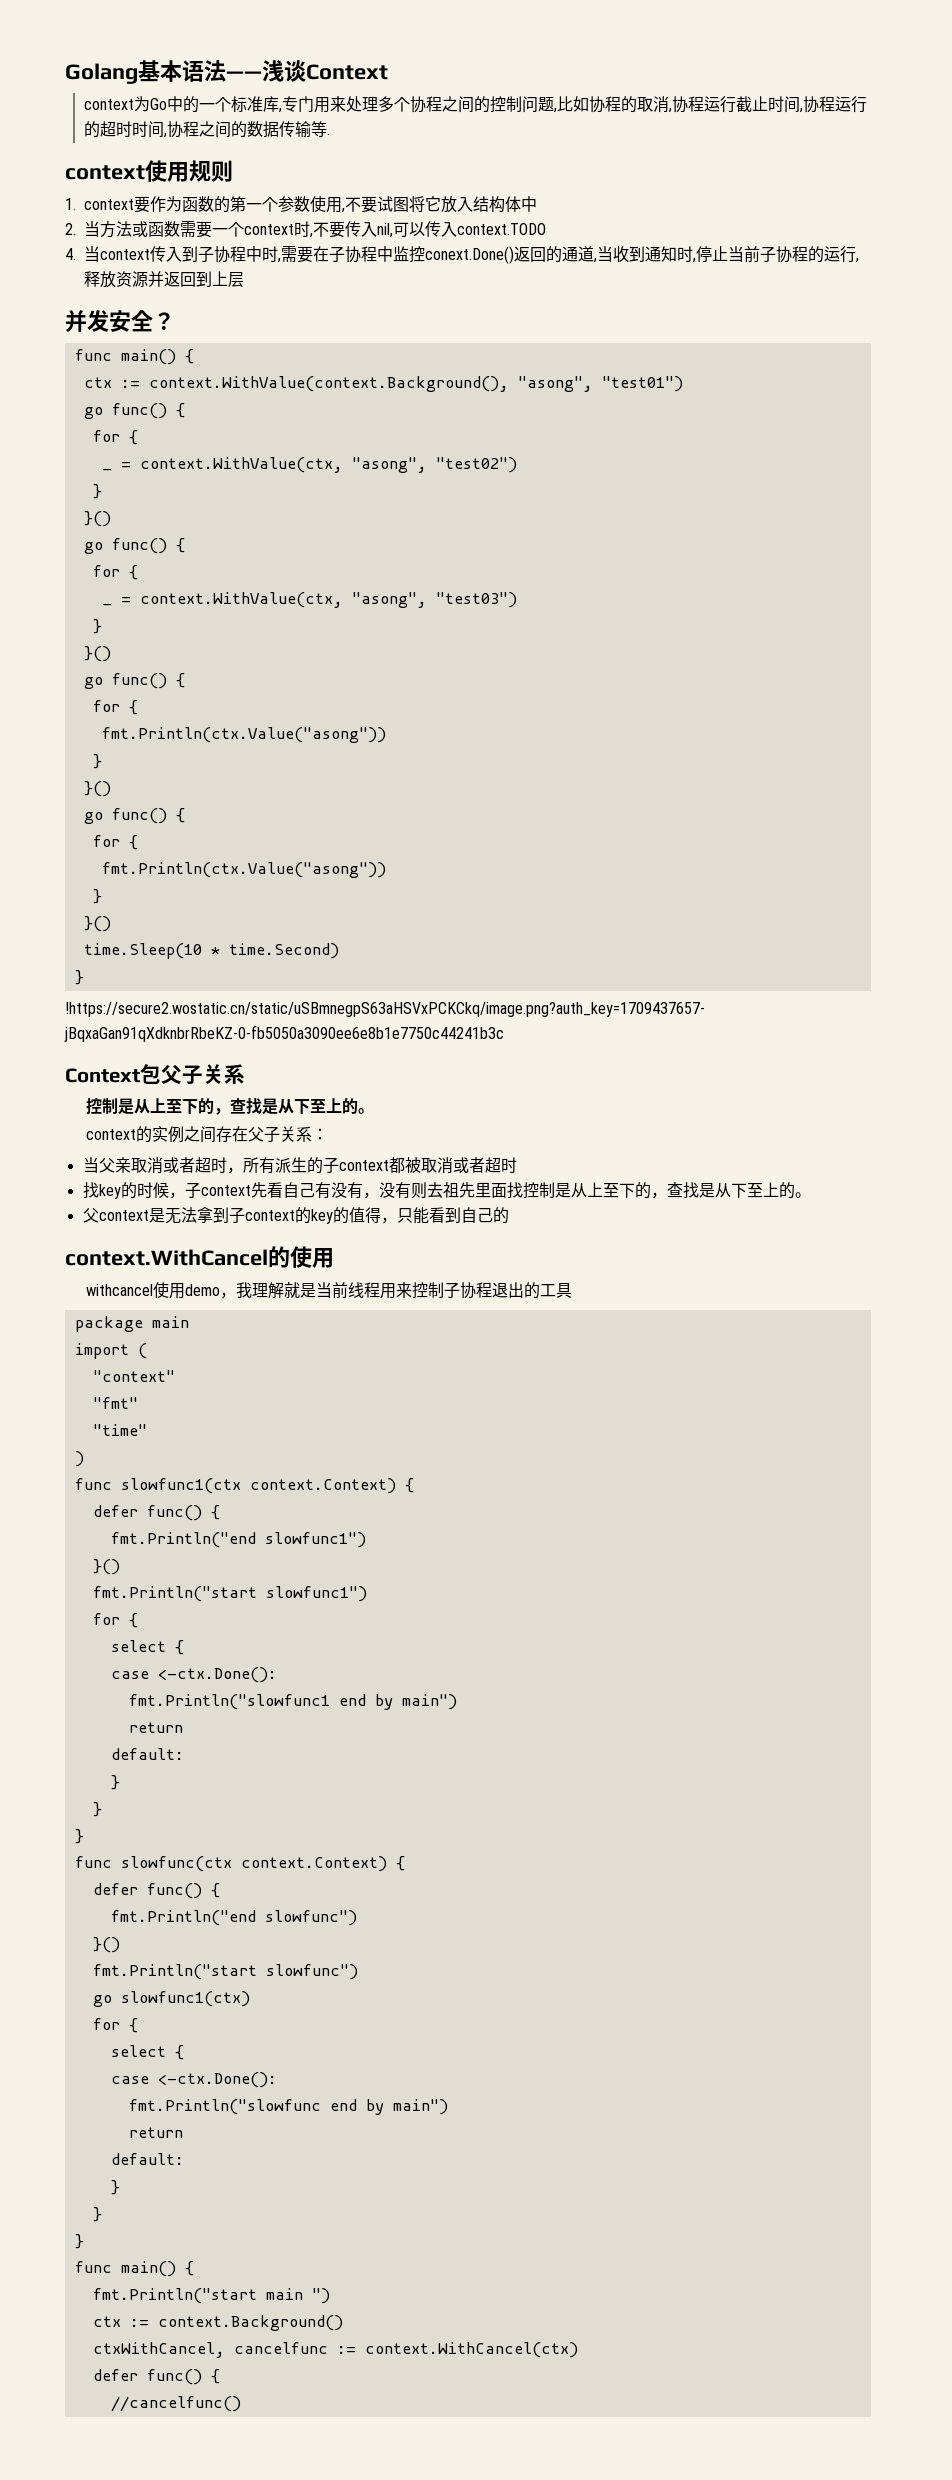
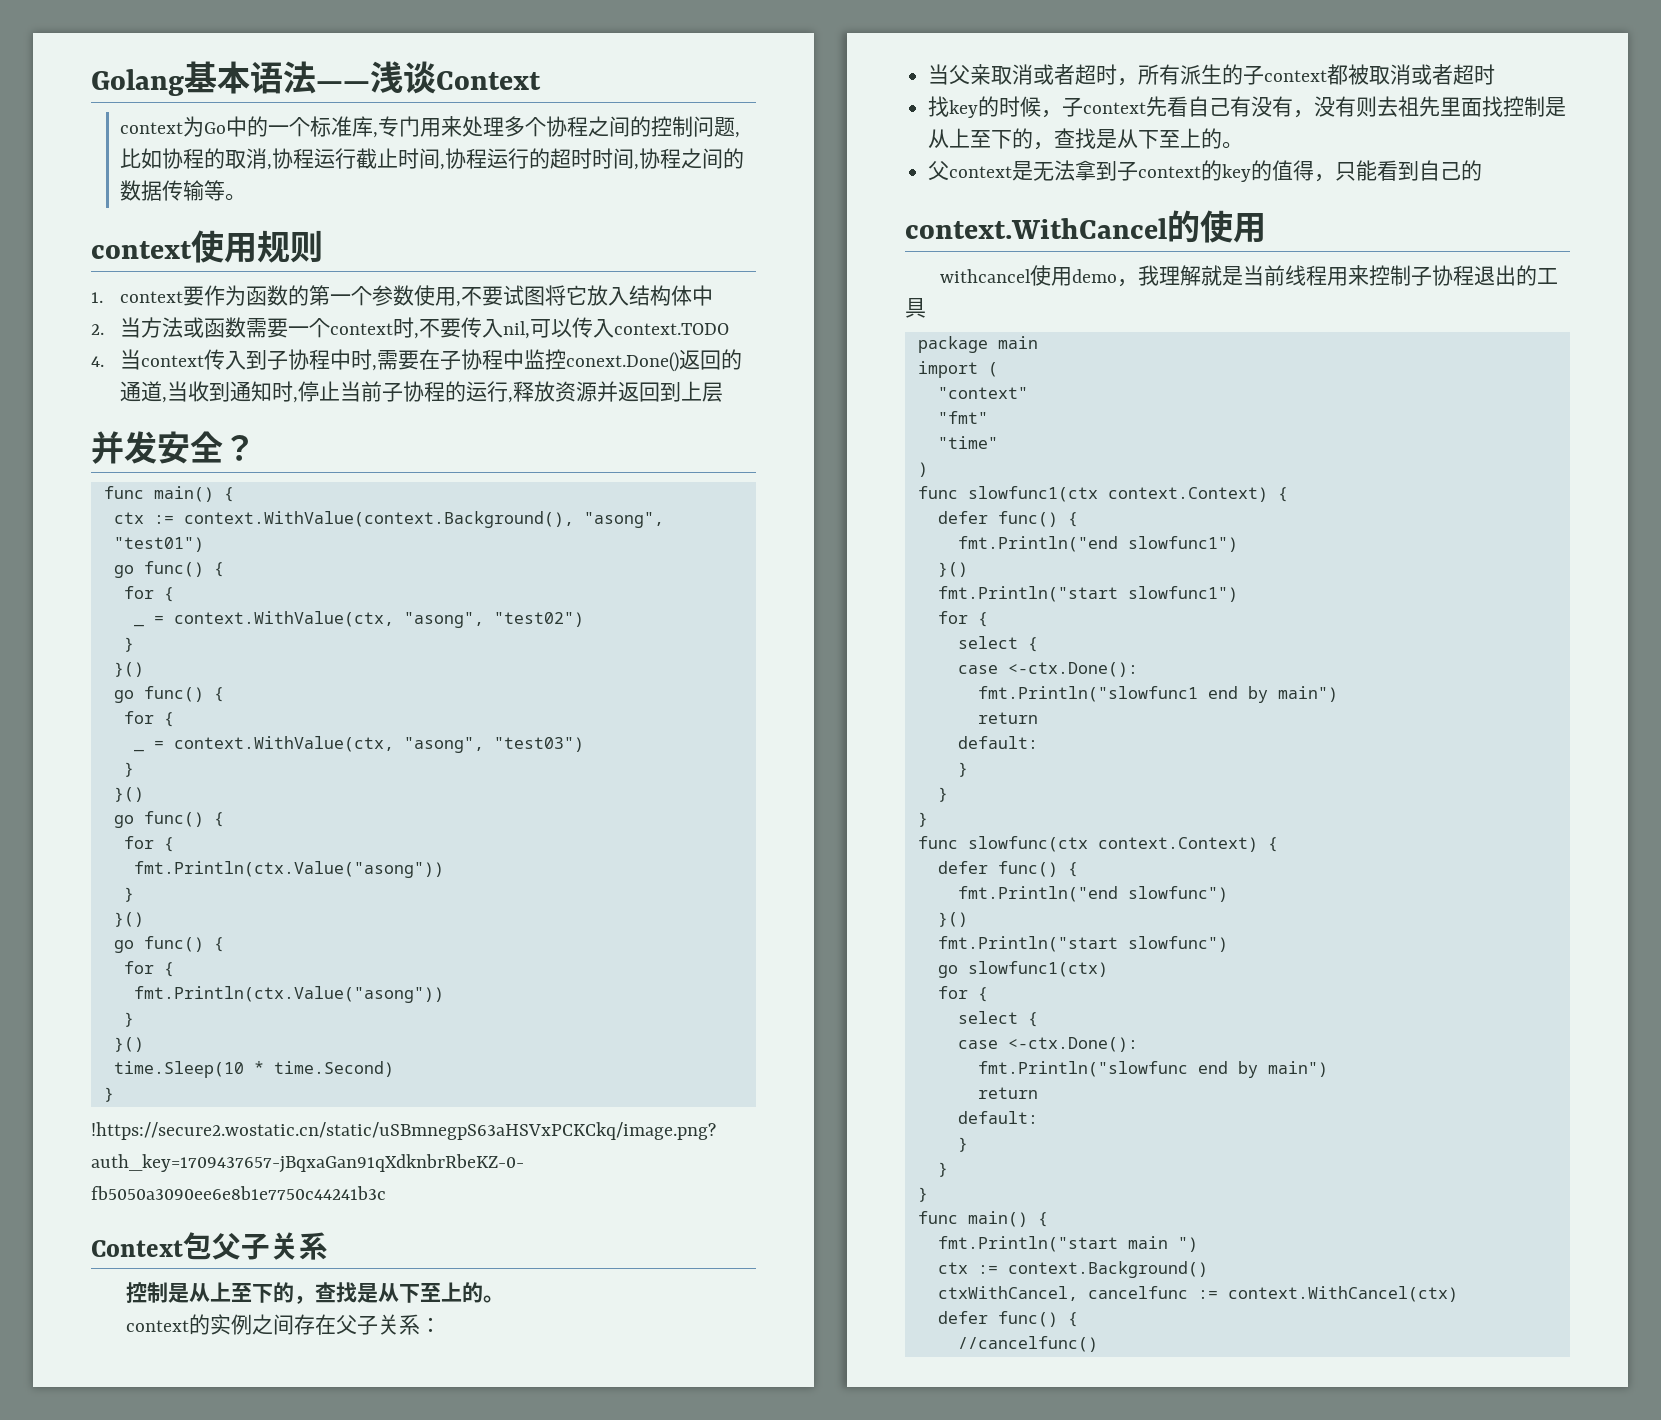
- context为Go中的一个标准库,专门用来处理多个协程之间的控制问题,比如协程的取消,协程运行截止时间,协程运行的超时时间,协程之间的数据传输等.
+ context为Go中的一个标准库,专门用来处理多个协程之间的控制问题,比如协程的取消,协程运行截止时间,协程运行的超时时间,协程之间的数据传输等。

